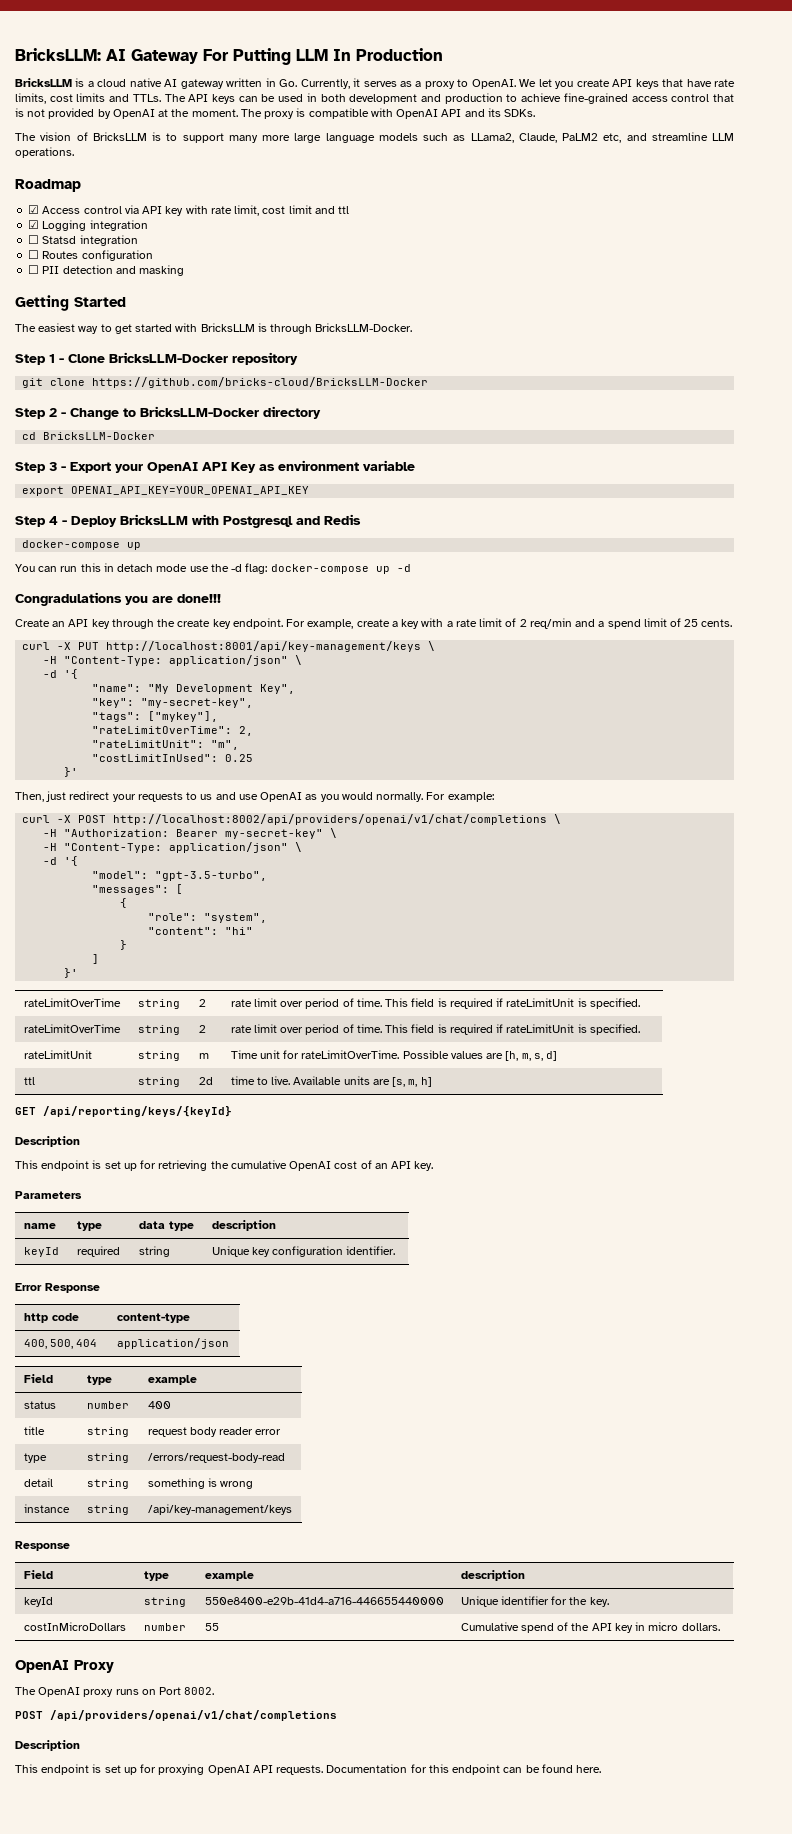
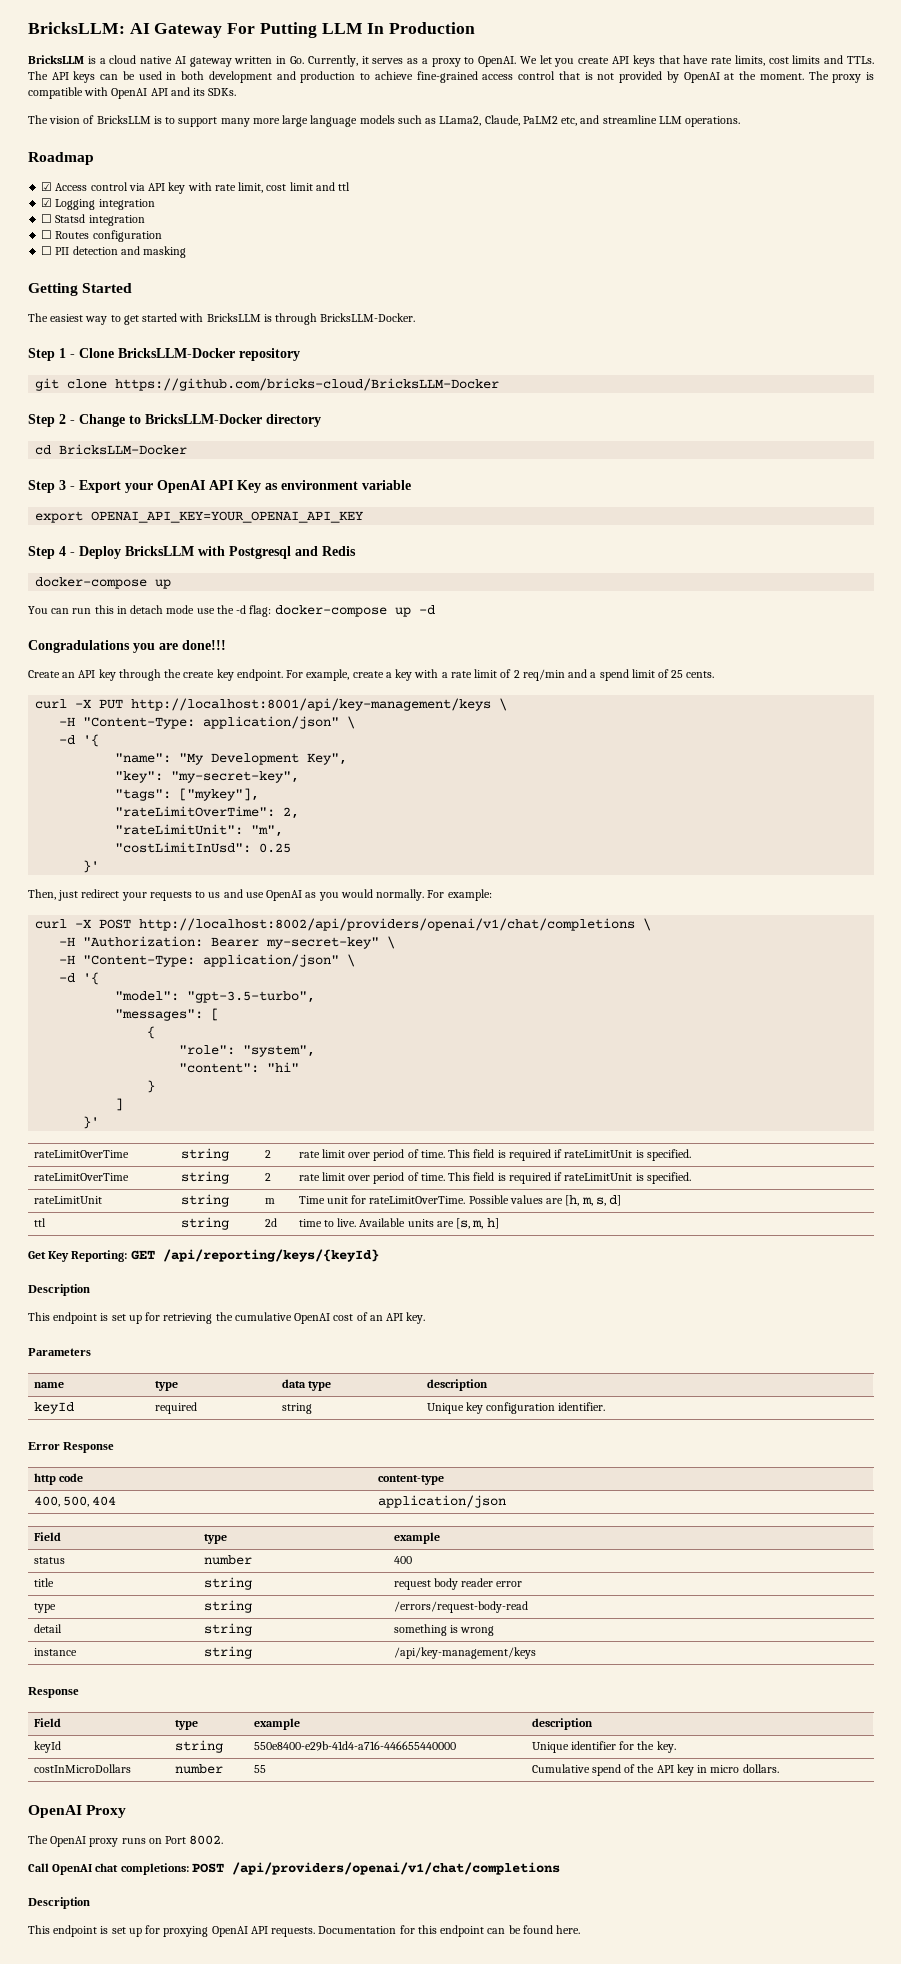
- "costLimitInUsed": 0.25
+ "costLimitInUsd": 0.25
- GET /api/reporting/keys/{keyId}
+ Get Key Reporting: GET /api/reporting/keys/{keyId}
- POST /api/providers/openai/v1/chat/completions
+ Call OpenAI chat completions: POST /api/providers/openai/v1/chat/completions

